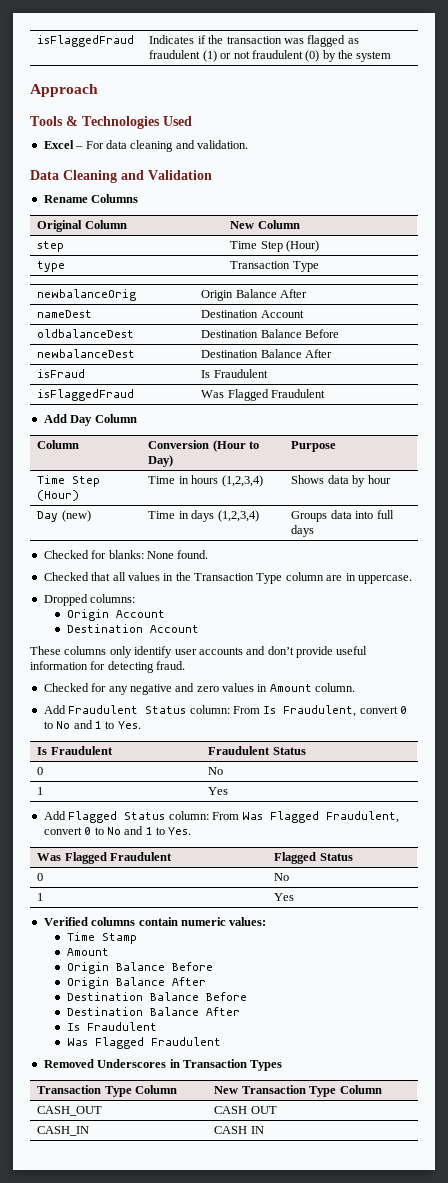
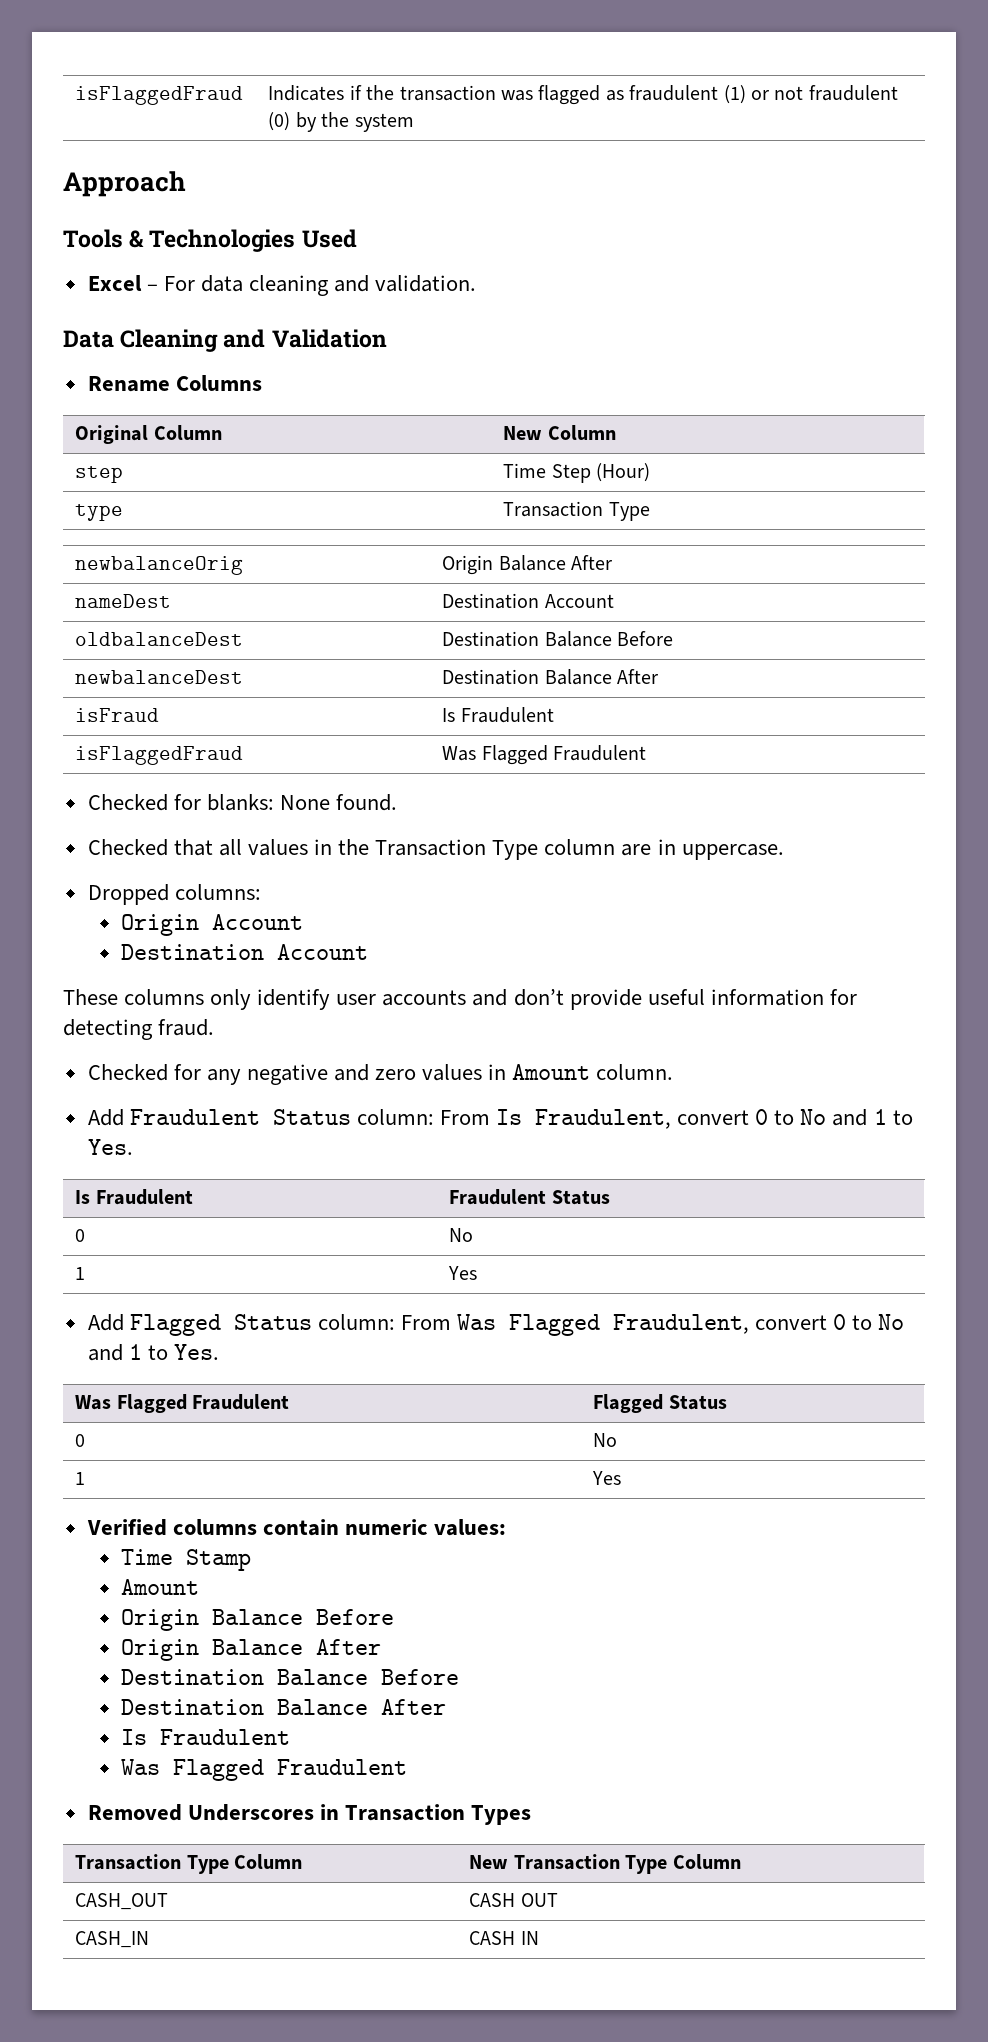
- Add Day Column
- Column | Conversion (Hour to Day) | Purpose
- Time Step (Hour) | Time in hours (1,2,3,4) | Shows data by hour
- Day (new) | Time in days (1,2,3,4) | Groups data into full days

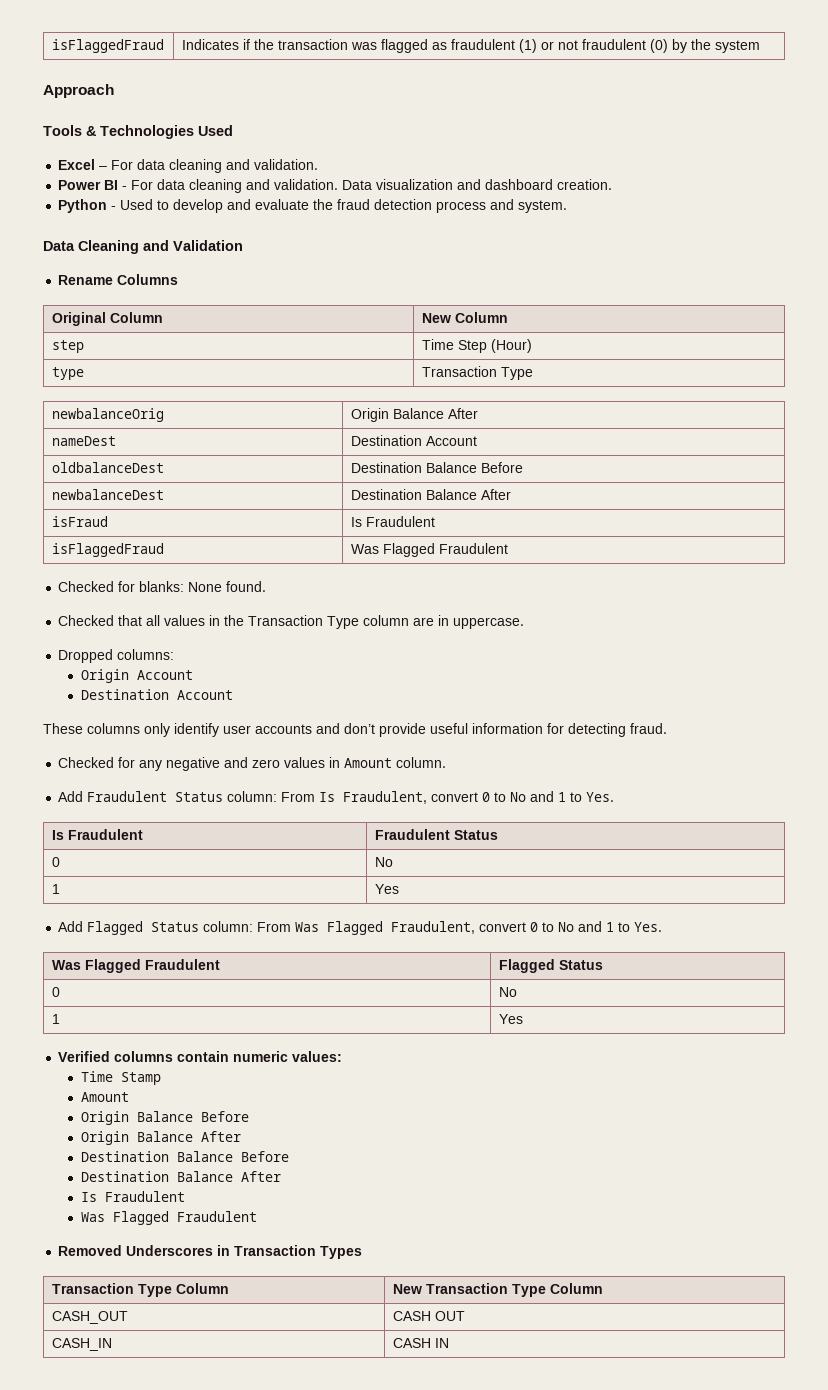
+ Power BI - For data cleaning and validation. Data visualization and dashboard creation.
+ Python - Used to develop and evaluate the fraud detection process and system.

